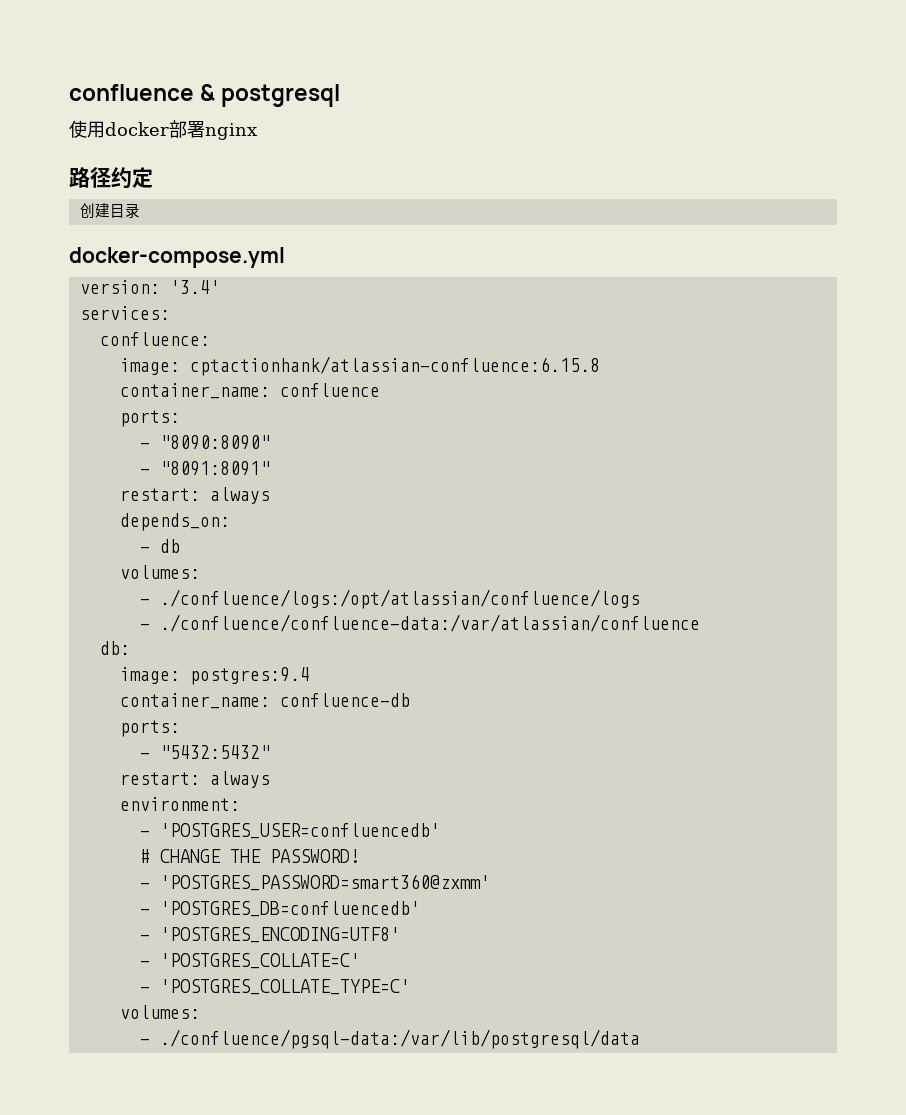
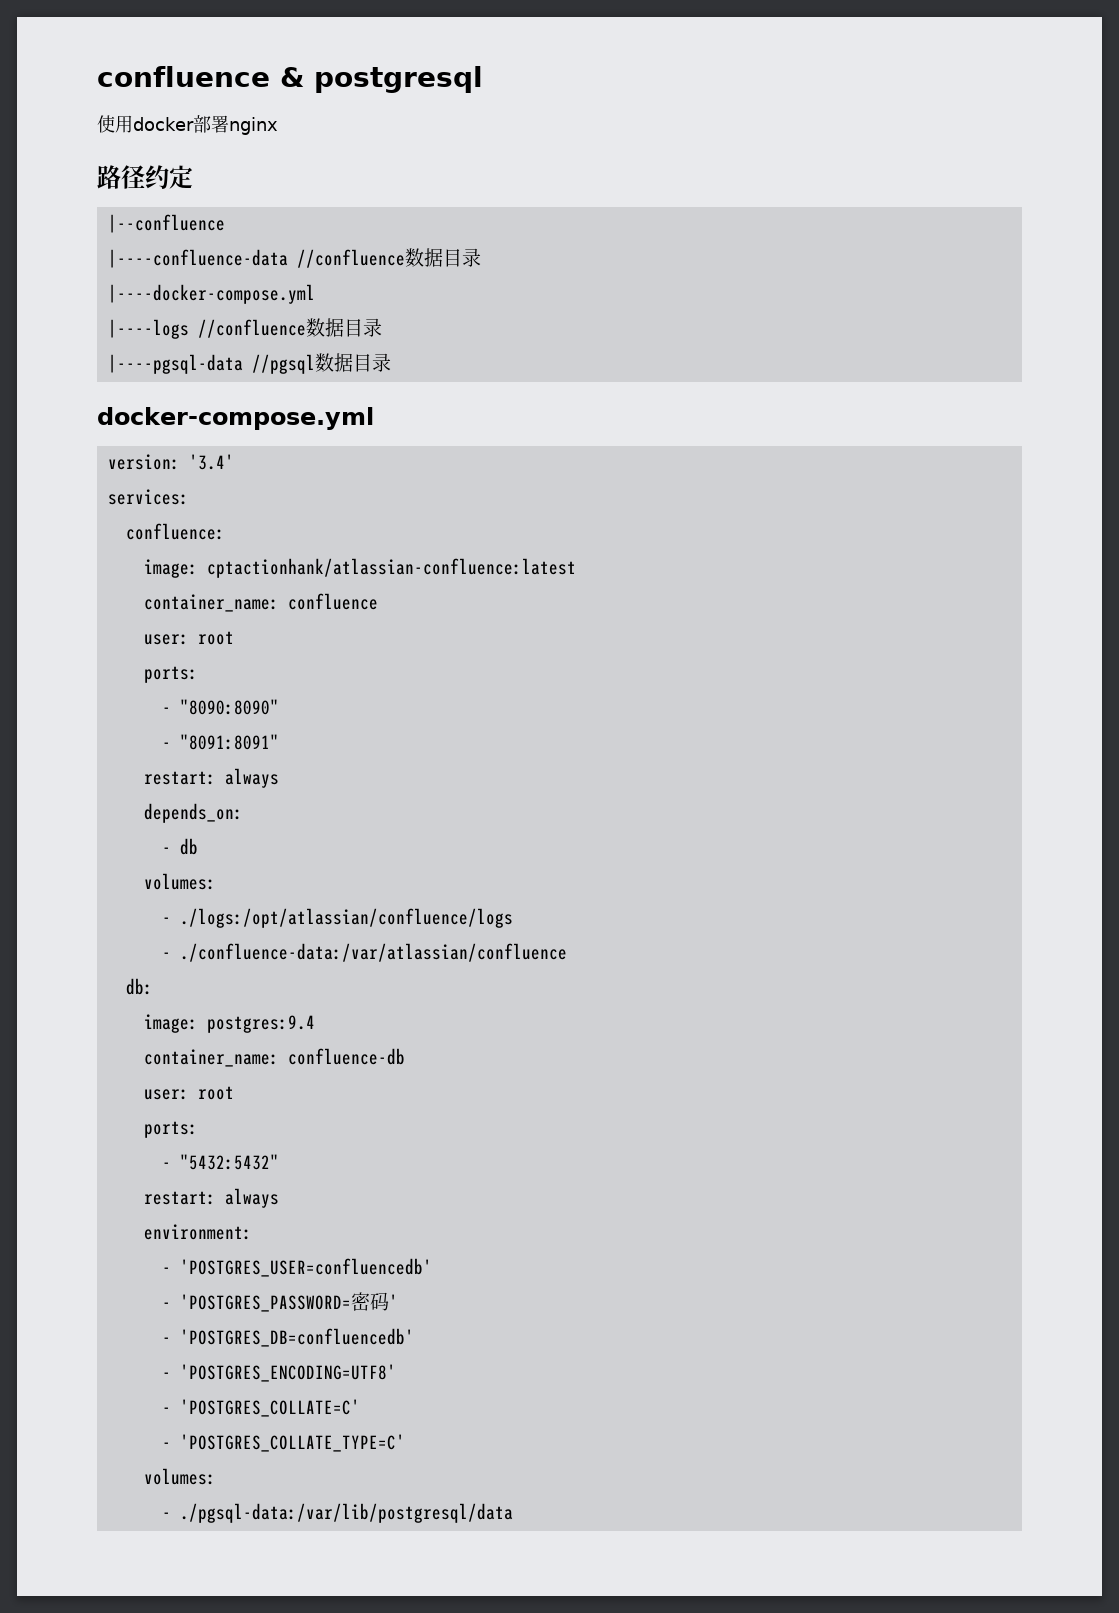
- 创建目录
+ |--confluence
+ |----confluence-data //confluence数据目录
+ |----docker-compose.yml
+ |----logs //confluence数据目录
+ |----pgsql-data //pgsql数据目录
- image: cptactionhank/atlassian-confluence:6.15.8
+ image: cptactionhank/atlassian-confluence:latest
  container_name: confluence
+ user: root
- - ./confluence/logs:/opt/atlassian/confluence/logs
- - ./confluence/confluence-data:/var/atlassian/confluence
+ - ./logs:/opt/atlassian/confluence/logs
+ - ./confluence-data:/var/atlassian/confluence
  container_name: confluence-db
+ user: root
- # CHANGE THE PASSWORD!
- - 'POSTGRES_PASSWORD=smart360@zxmm'
+ - 'POSTGRES_PASSWORD=密码'
- - ./confluence/pgsql-data:/var/lib/postgresql/data
+ - ./pgsql-data:/var/lib/postgresql/data

